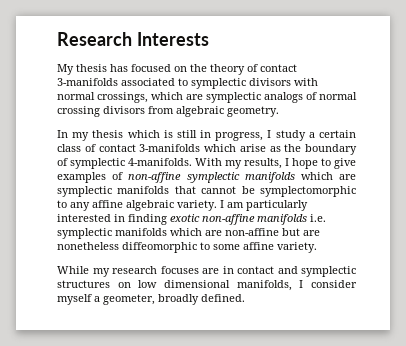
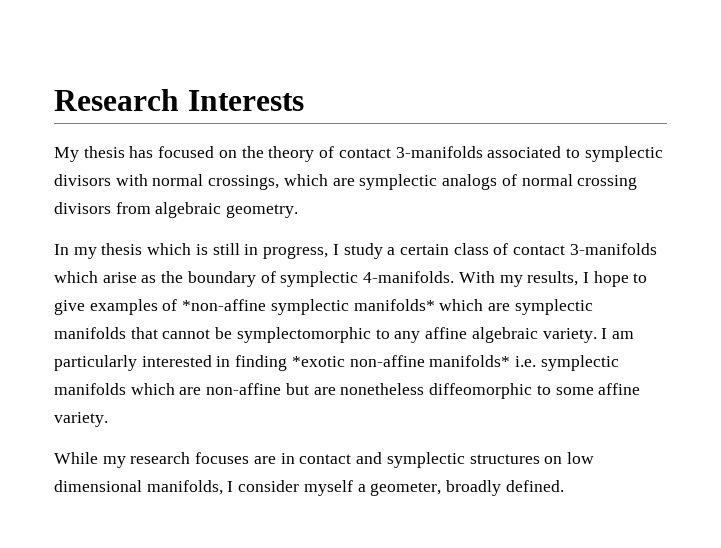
- With my results, I hope to give examples of non-affine symplectic manifolds which are symplectic manifolds that cannot be symplectomorphic to any affine algebraic variety.
+ With my results, I hope to give examples of *non-affine symplectic manifolds* which are symplectic manifolds that cannot be symplectomorphic to any affine algebraic variety.
- I am particularly interested in finding exotic non-affine manifolds i.e. symplectic manifolds which are non-affine but are nonetheless diffeomorphic to some affine variety.
+ I am particularly interested in finding *exotic non-affine manifolds* i.e. symplectic manifolds which are non-affine but are nonetheless diffeomorphic to some affine variety.

